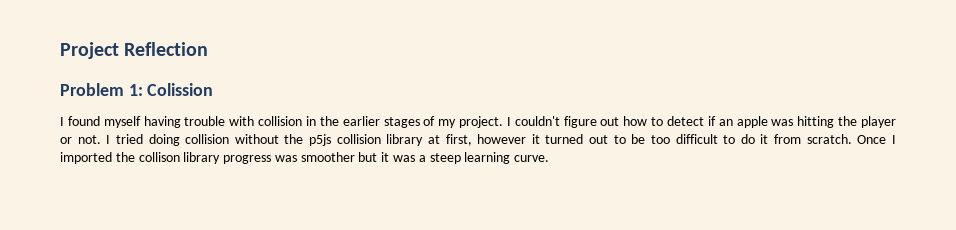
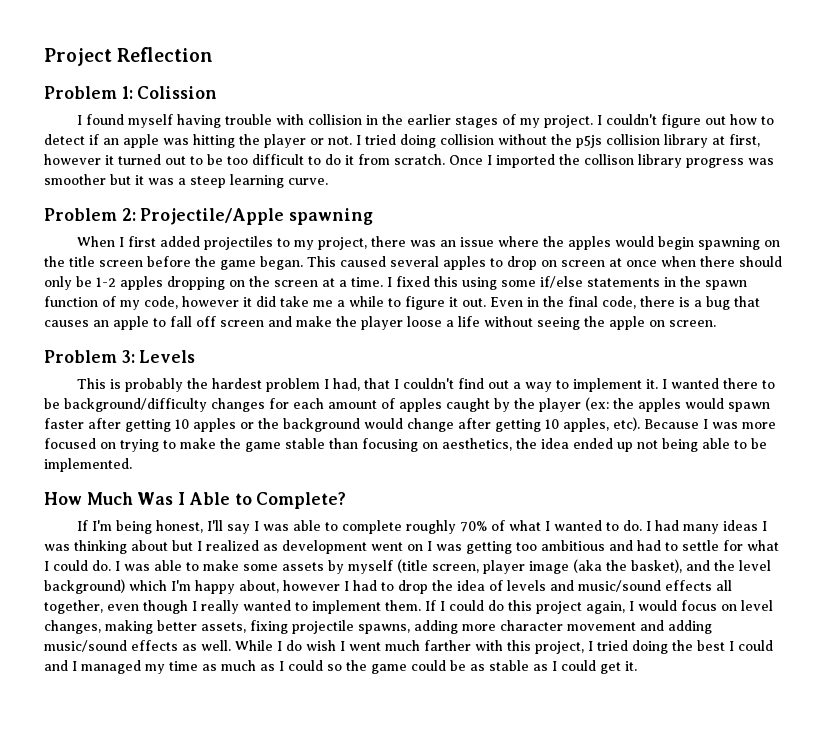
+ Problem 2: Projectile/Apple spawning
+ When I first added projectiles to my project, there was an issue where the apples would begin spawning on the title screen before the game began. This caused several apples to drop on screen at once when there should only be 1-2 apples dropping on the screen at a time. I fixed this using some if/else statements in the spawn function of my code, however it did take me a while to figure it out. Even in the final code, there is a bug that causes an apple to fall off screen and make the player loose a life without seeing the apple on screen.
+ Problem 3: Levels
+ This is probably the hardest problem I had, that I couldn't find out a way to implement it. I wanted there to be background/difficulty changes for each amount of apples caught by the player (ex: the apples would spawn faster after getting 10 apples or the background would change after getting 10 apples, etc). Because I was more focused on trying to make the game stable than focusing on aesthetics, the idea ended up not being able to be implemented.
+ How Much Was I Able to Complete?
+ If I'm being honest, I'll say I was able to complete roughly 70% of what I wanted to do. I had many ideas I was thinking about but I realized as development went on I was getting too ambitious and had to settle for what I could do. I was able to make some assets by myself (title screen, player image (aka the basket), and the level background) which I'm happy about, however I had to drop the idea of levels and music/sound effects all together, even though I really wanted to implement them. If I could do this project again, I would focus on level changes, making better assets, fixing projectile spawns, adding more character movement and adding music/sound effects as well. While I do wish I went much farther with this project, I tried doing the best I could and I managed my time as much as I could so the game could be as stable as I could get it.

